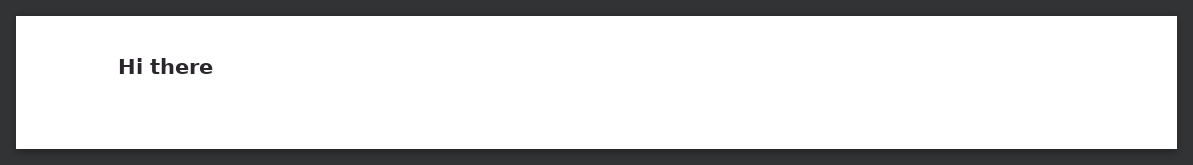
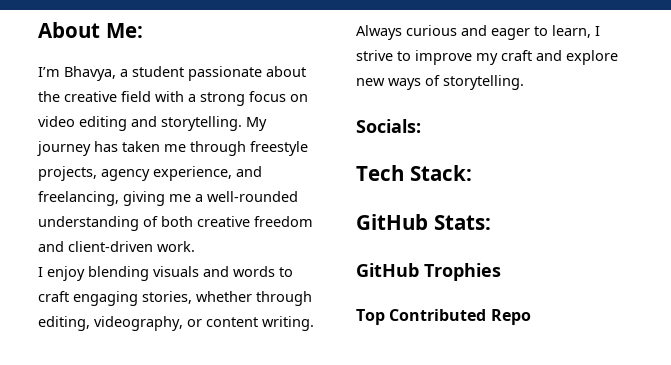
- Hi there
+ About Me:
+ I’m Bhavya, a student passionate about the creative field with a strong focus on video editing and storytelling. My journey has taken me through freestyle projects, agency experience, and freelancing, giving me a well-rounded understanding of both creative freedom and client-driven work.
+ I enjoy blending visuals and words to craft engaging stories, whether through editing, videography, or content writing. Always curious and eager to learn, I strive to improve my craft and explore new ways of storytelling.
+ Socials:
+ Tech Stack:
+ GitHub Stats:
+ GitHub Trophies
+ Top Contributed Repo

